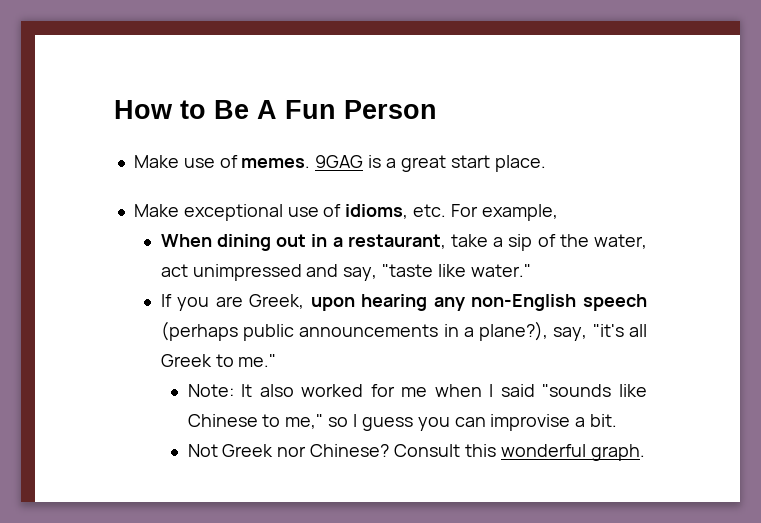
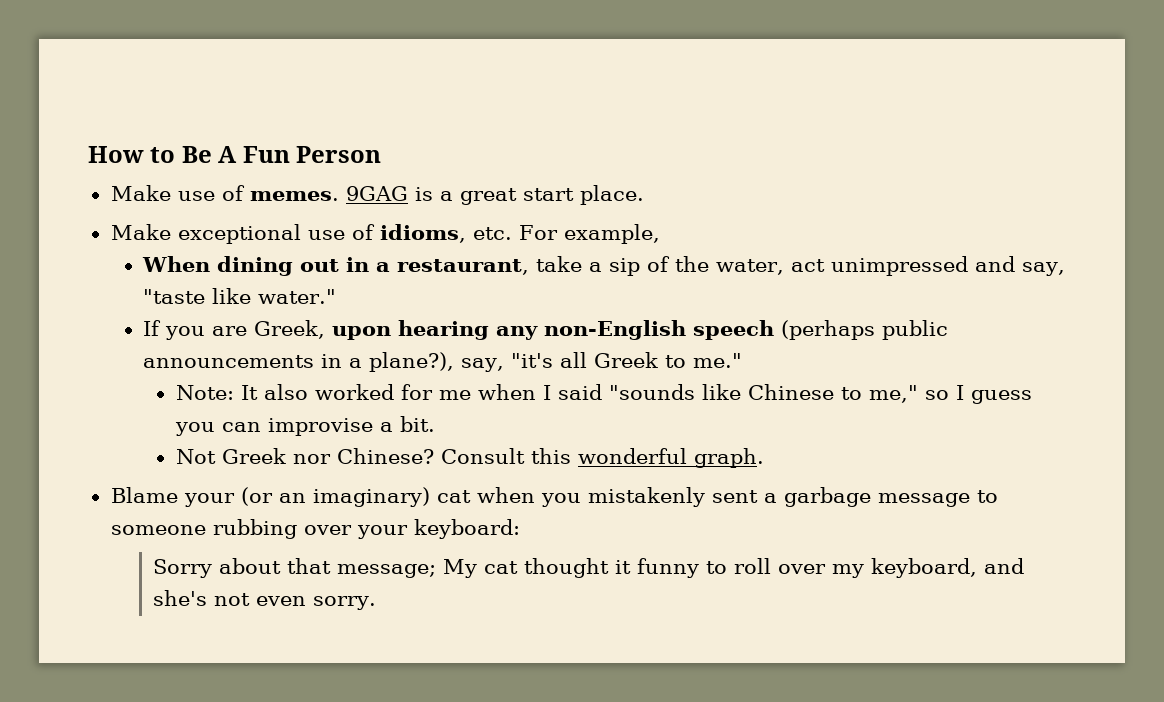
+ Blame your (or an imaginary) cat when you mistakenly sent a garbage message to someone rubbing over your keyboard:
+ Sorry about that message; My cat thought it funny to roll over my keyboard, and she's not even sorry.

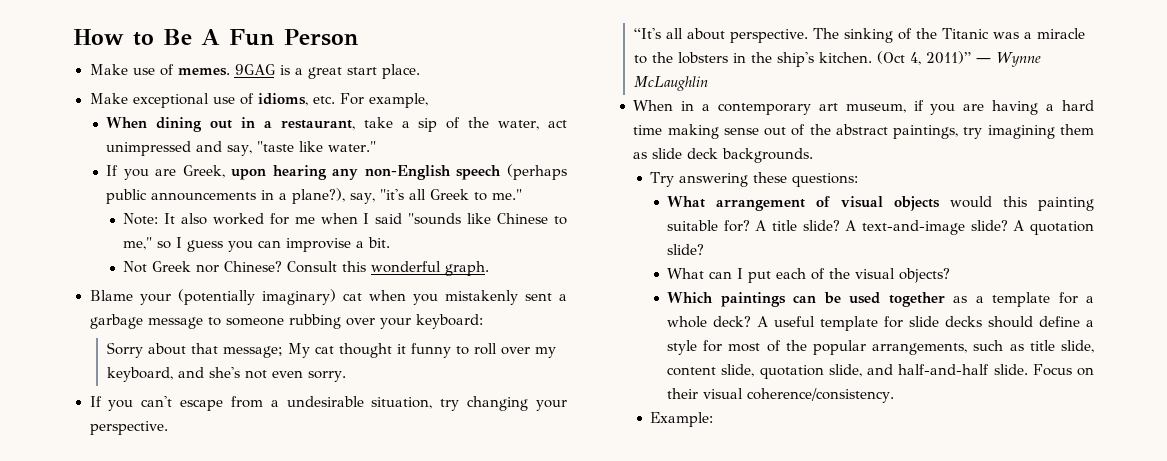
- Blame your (or an imaginary) cat when you mistakenly sent a garbage message to someone rubbing over your keyboard:
+ Blame your (potentially imaginary) cat when you mistakenly sent a garbage message to someone rubbing over your keyboard:
+ If you can't escape from a undesirable situation, try changing your perspective.
+ “It's all about perspective. The sinking of the Titanic was a miracle to the lobsters in the ship's kitchen. (Oct 4, 2011)” ― Wynne McLaughlin
+ When in a contemporary art museum, if you are having a hard time making sense out of the abstract paintings, try imagining them as slide deck backgrounds.
+ Try answering these questions:
+ What arrangement of visual objects would this painting suitable for? A title slide? A text-and-image slide? A quotation slide?
+ What can I put each of the visual objects?
+ Which paintings can be used together as a template for a whole deck? A useful template for slide decks should define a style for most of the popular arrangements, such as title slide, content slide, quotation slide, and half-and-half slide. Focus on their visual coherence/consistency.
+ Example:

